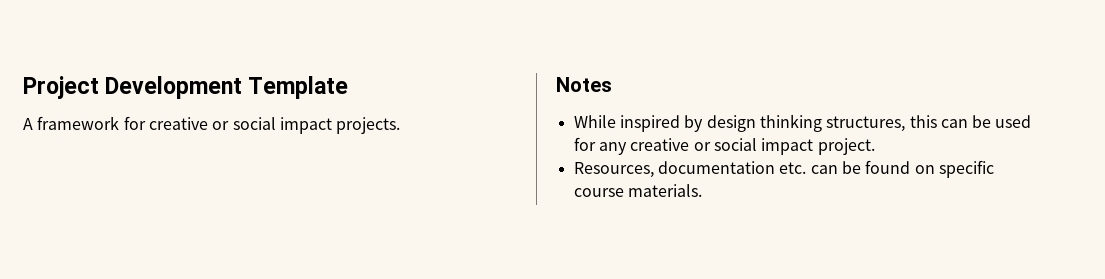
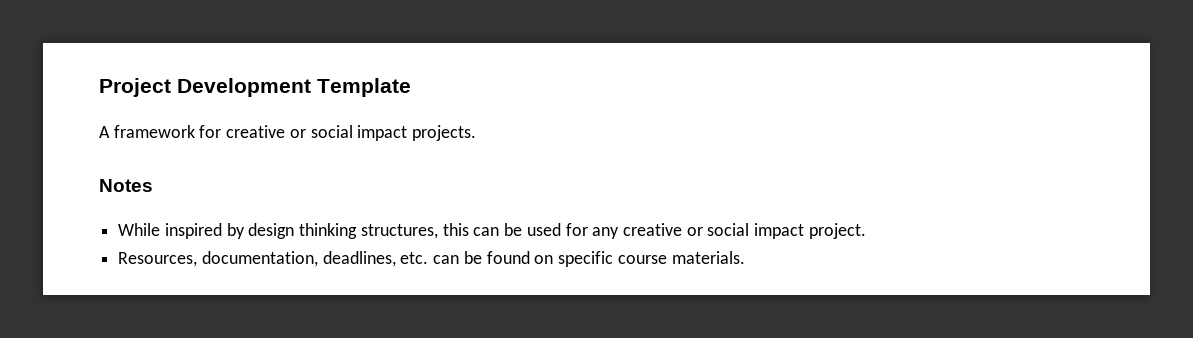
- Resources, documentation etc. can be found on specific course materials.
+ Resources, documentation, deadlines, etc. can be found on specific course materials.

